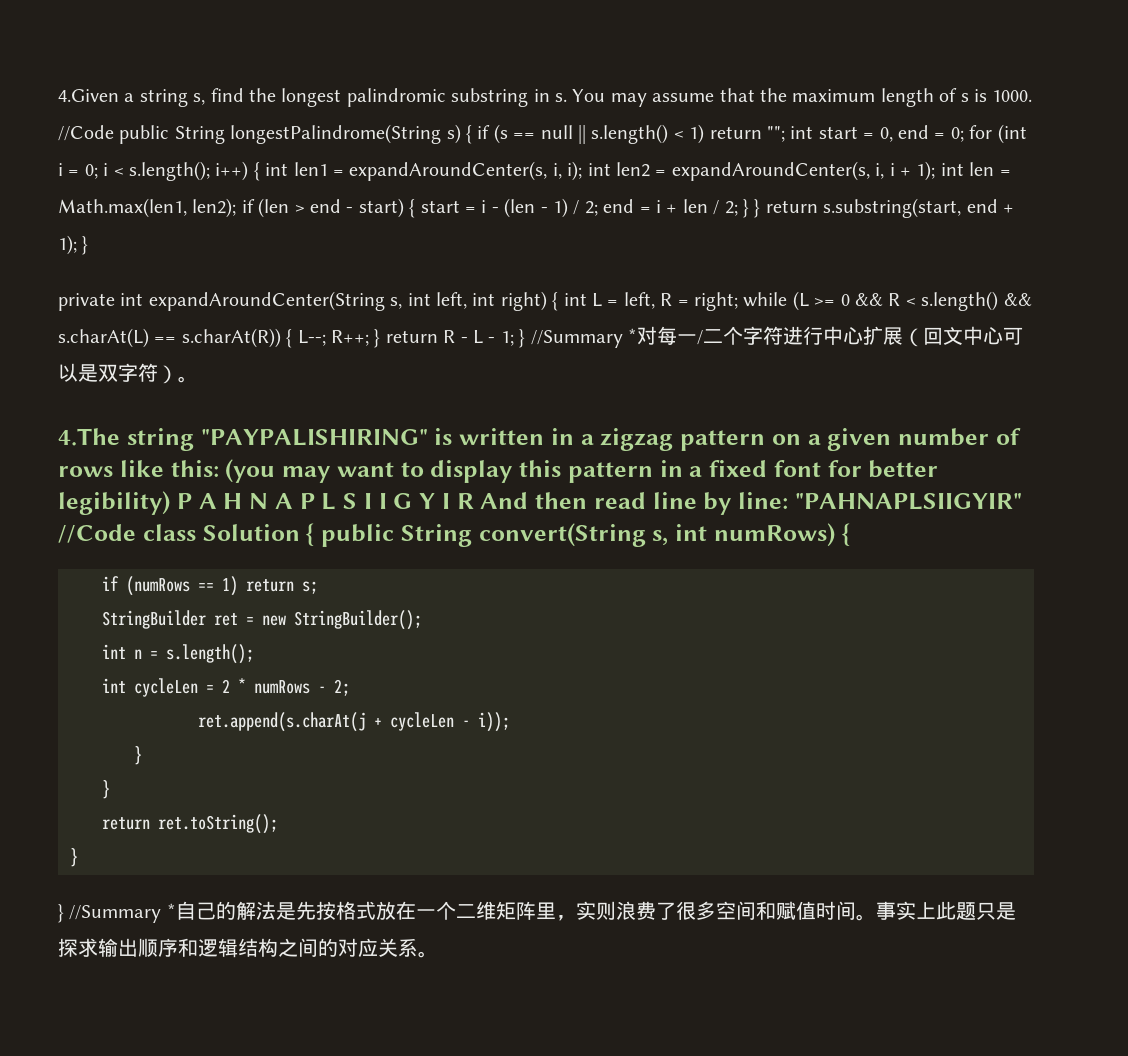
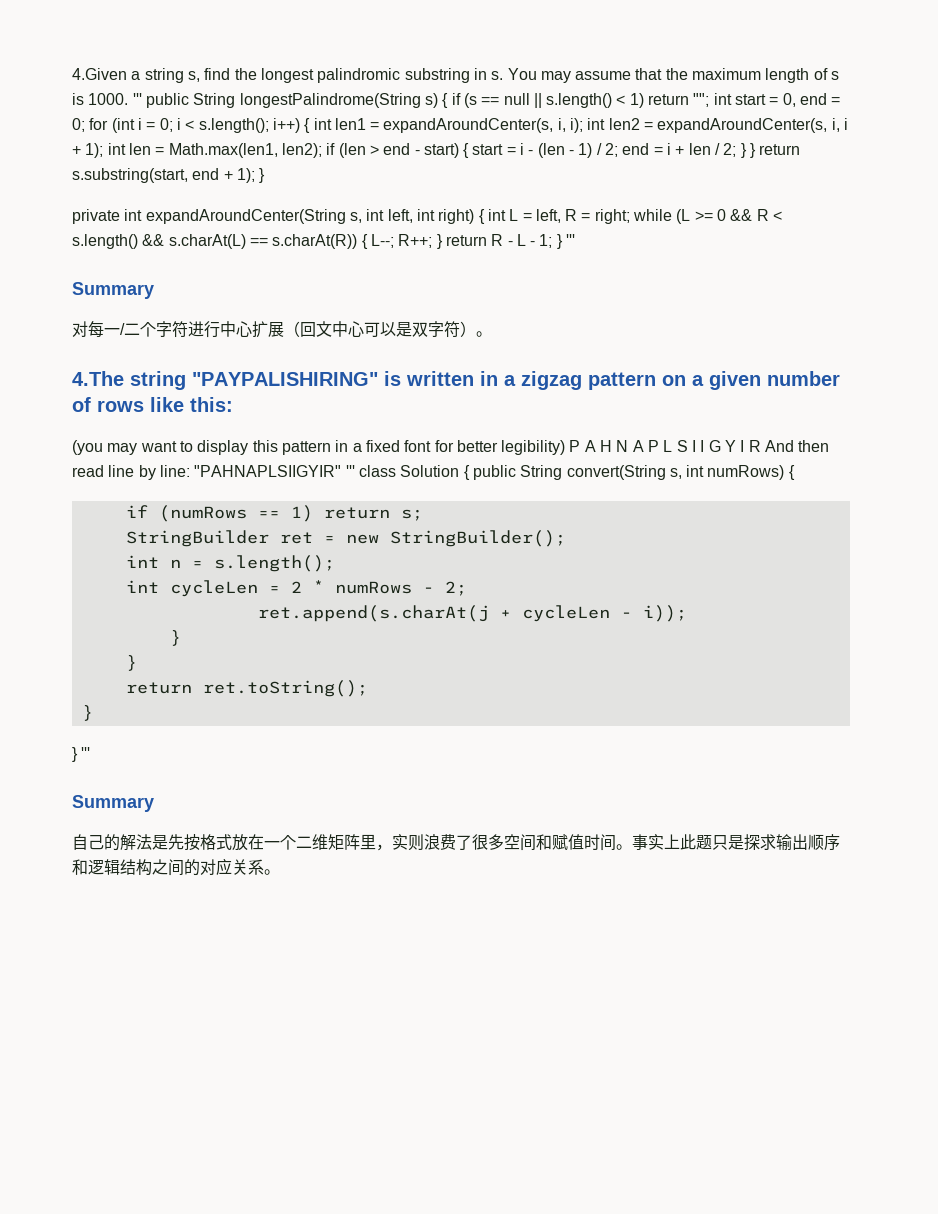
- //Code public String longestPalindrome(String s) { if (s == null || s.length() < 1) return "";
+ ''' public String longestPalindrome(String s) { if (s == null || s.length() < 1) return "";
- private int expandAroundCenter(String s, int left, int right) { int L = left, R = right; while (L >= 0 && R < s.length() && s.charAt(L) == s.charAt(R)) { L--; R++; } return R - L - 1; } //Summary *对每一/二个字符进行中心扩展（回文中心可以是双字符）。
+ private int expandAroundCenter(String s, int left, int right) { int L = left, R = right; while (L >= 0 && R < s.length() && s.charAt(L) == s.charAt(R)) { L--; R++; } return R - L - 1; } '''
+ Summary
+ 对每一/二个字符进行中心扩展（回文中心可以是双字符）。
- 4.The string "PAYPALISHIRING" is written in a zigzag pattern on a given number of rows like this: (you may want to display this pattern in a fixed font for better legibility) P A H N A P L S I I G Y I R And then read line by line:
+ 4.The string "PAYPALISHIRING" is written in a zigzag pattern on a given number of rows like this:
+ (you may want to display this pattern in a fixed font for better legibility) P A H N A P L S I I G Y I R And then read line by line:
- "PAHNAPLSIIGYIR" //Code class Solution { public String convert(String s, int numRows) {
+ "PAHNAPLSIIGYIR" ''' class Solution { public String convert(String s, int numRows) {
  return ret.toString();
  }
- } //Summary *自己的解法是先按格式放在一个二维矩阵里，实则浪费了很多空间和赋值时间。
+ } '''
+ Summary
+ 自己的解法是先按格式放在一个二维矩阵里，实则浪费了很多空间和赋值时间。

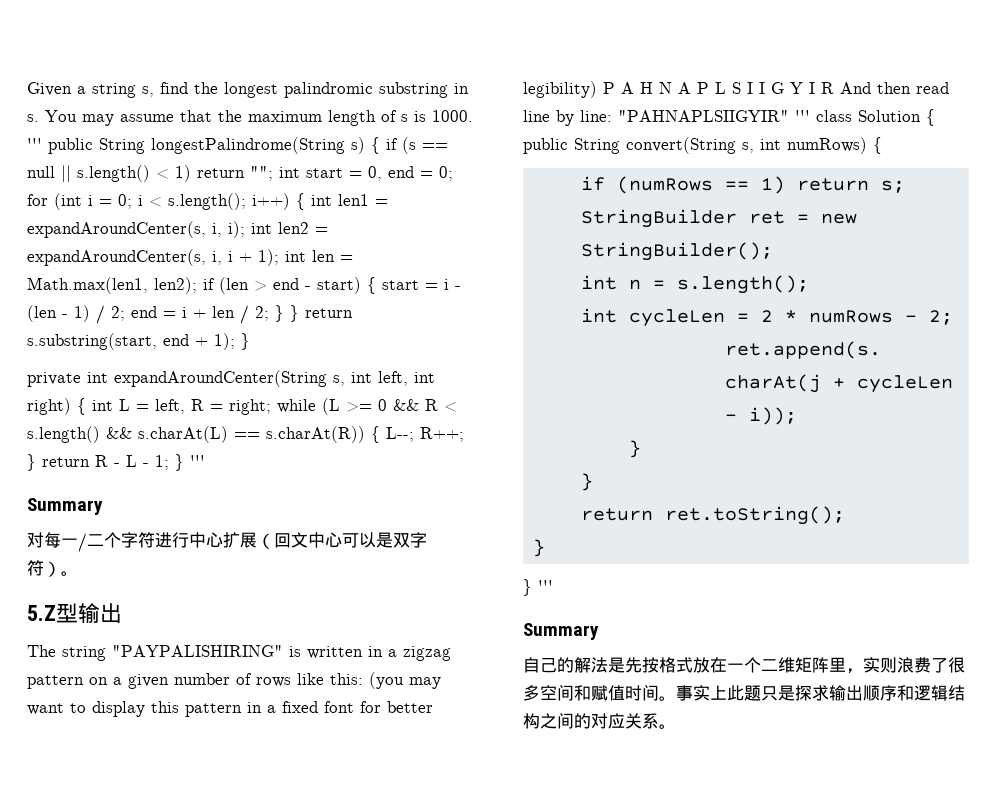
- 4.Given a string s, find the longest palindromic substring in s.
+ Given a string s, find the longest palindromic substring in s.
- 4.The string "PAYPALISHIRING" is written in a zigzag pattern on a given number of rows like this:
- (you may want to display this pattern in a fixed font for better legibility) P A H N A P L S I I G Y I R And then read line by line:
+ 5.Z型输出
+ The string "PAYPALISHIRING" is written in a zigzag pattern on a given number of rows like this: (you may want to display this pattern in a fixed font for better legibility) P A H N A P L S I I G Y I R And then read line by line:

